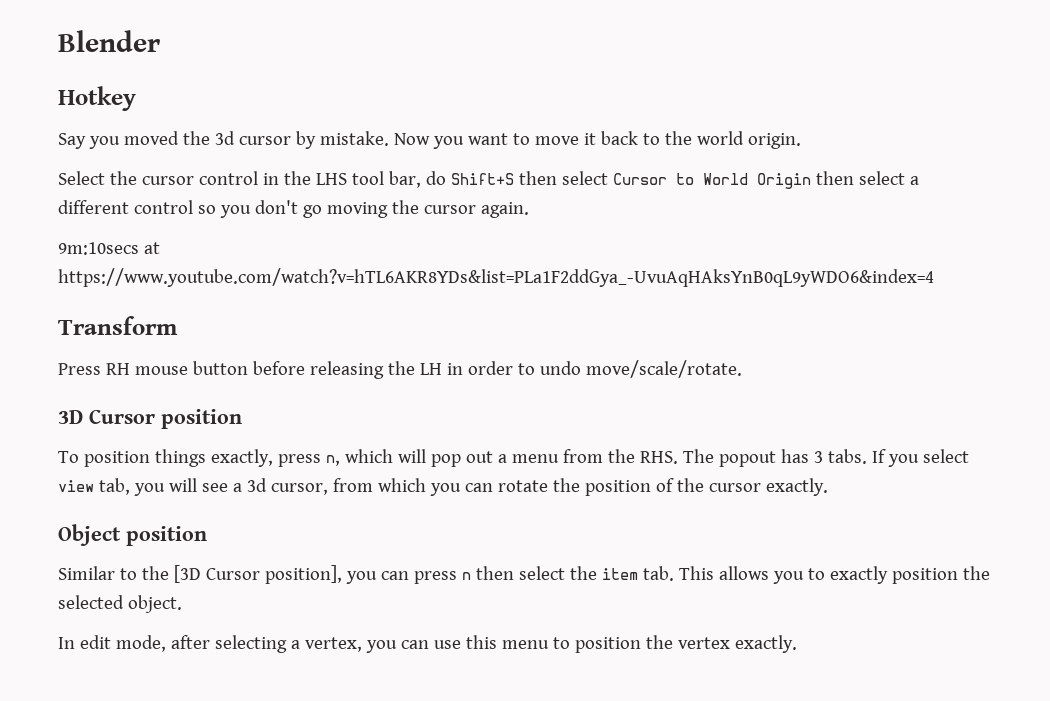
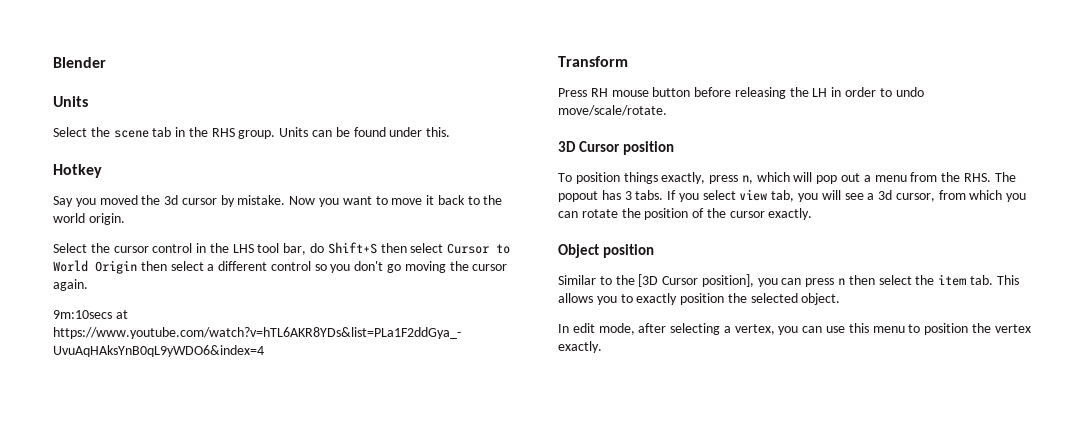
  Blender
+ Units
+ Select the scene tab in the RHS group. Units can be found under this.

